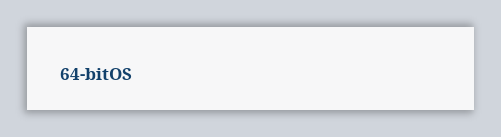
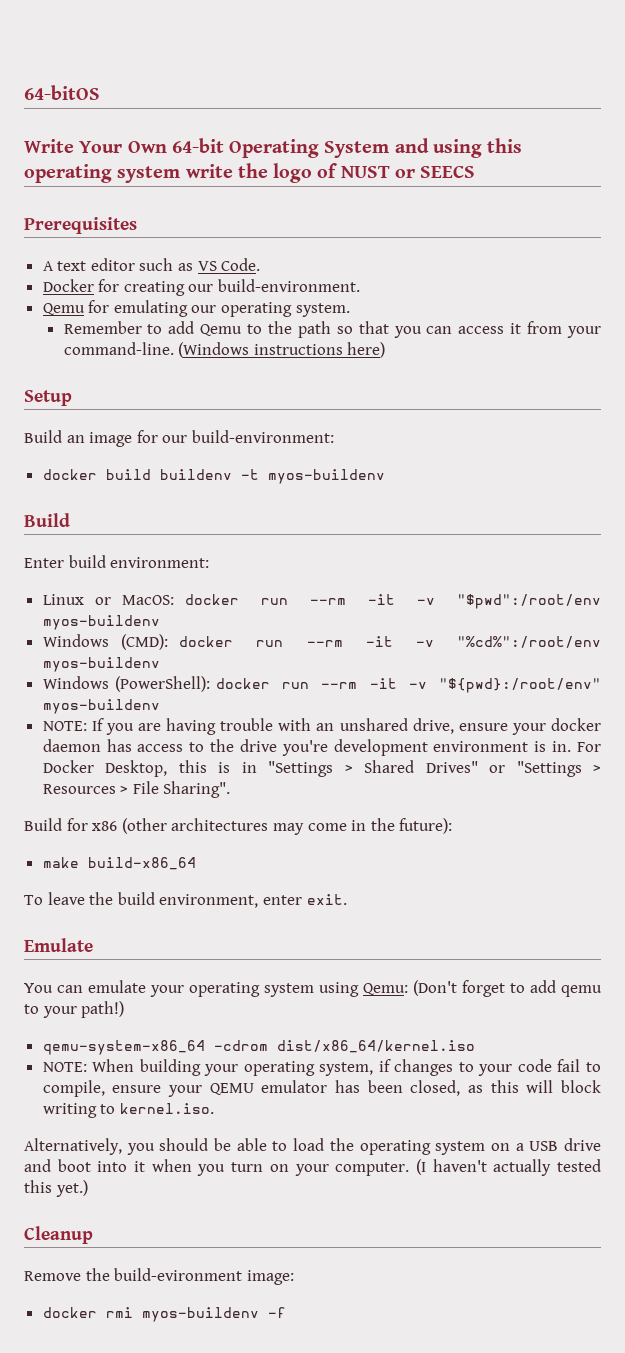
+ Write Your Own 64-bit Operating System and using this operating system write the logo of NUST or SEECS
+ Prerequisites
+ A text editor such as VS Code.
+ Docker for creating our build-environment.
+ Qemu for emulating our operating system.
+ Remember to add Qemu to the path so that you can access it from your command-line. (Windows instructions here)
+ Setup
+ Build an image for our build-environment:
+ docker build buildenv -t myos-buildenv
+ Build
+ Enter build environment:
+ Linux or MacOS: docker run --rm -it -v "$pwd":/root/env myos-buildenv
+ Windows (CMD): docker run --rm -it -v "%cd%":/root/env myos-buildenv
+ Windows (PowerShell): docker run --rm -it -v "${pwd}:/root/env" myos-buildenv
+ NOTE: If you are having trouble with an unshared drive, ensure your docker daemon has access to the drive you're development environment is in. For Docker Desktop, this is in "Settings > Shared Drives" or "Settings > Resources > File Sharing".
+ Build for x86 (other architectures may come in the future):
+ make build-x86_64
+ To leave the build environment, enter exit.
+ Emulate
+ You can emulate your operating system using Qemu: (Don't forget to add qemu to your path!)
+ qemu-system-x86_64 -cdrom dist/x86_64/kernel.iso
+ NOTE: When building your operating system, if changes to your code fail to compile, ensure your QEMU emulator has been closed, as this will block writing to kernel.iso.
+ Alternatively, you should be able to load the operating system on a USB drive and boot into it when you turn on your computer. (I haven't actually tested this yet.)
+ Cleanup
+ Remove the build-evironment image:
+ docker rmi myos-buildenv -f

